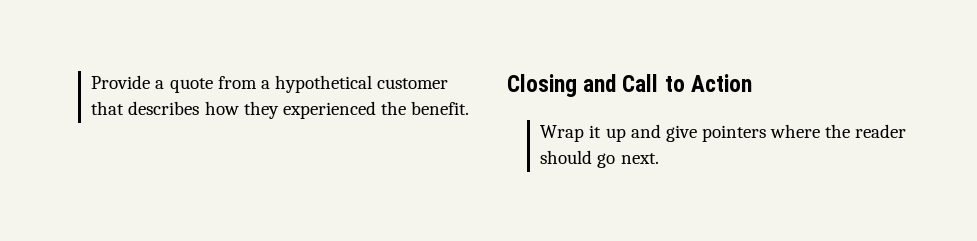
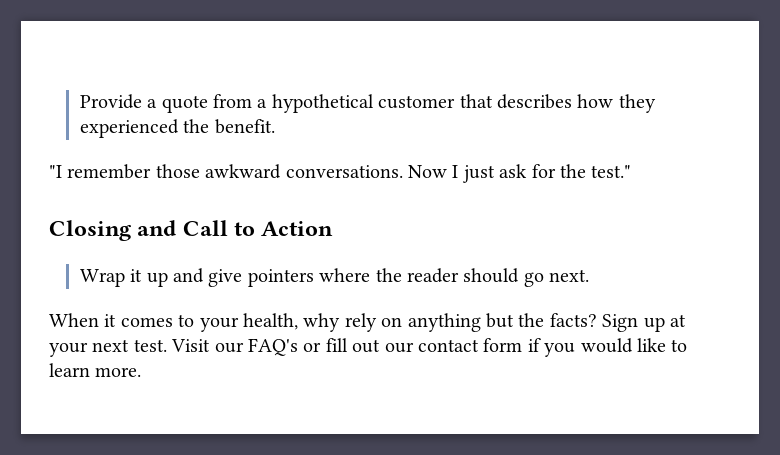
+ "I remember those awkward conversations. Now I just ask for the test."
+ When it comes to your health, why rely on anything but the facts? Sign up at your next test. Visit our FAQ's or fill out our contact form if you would like to learn more.

